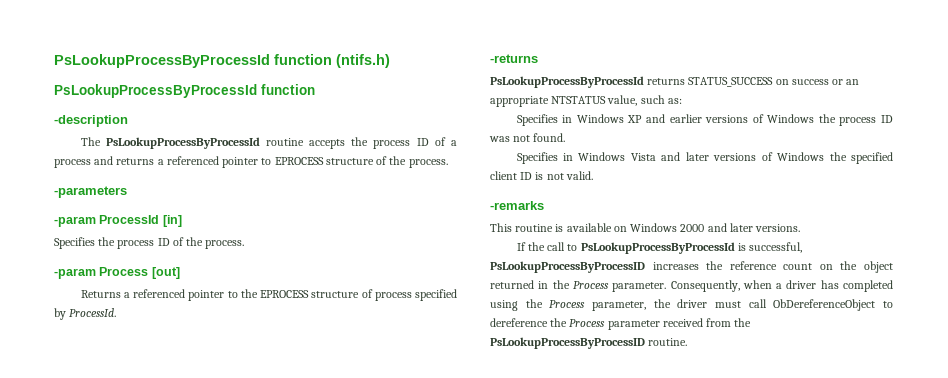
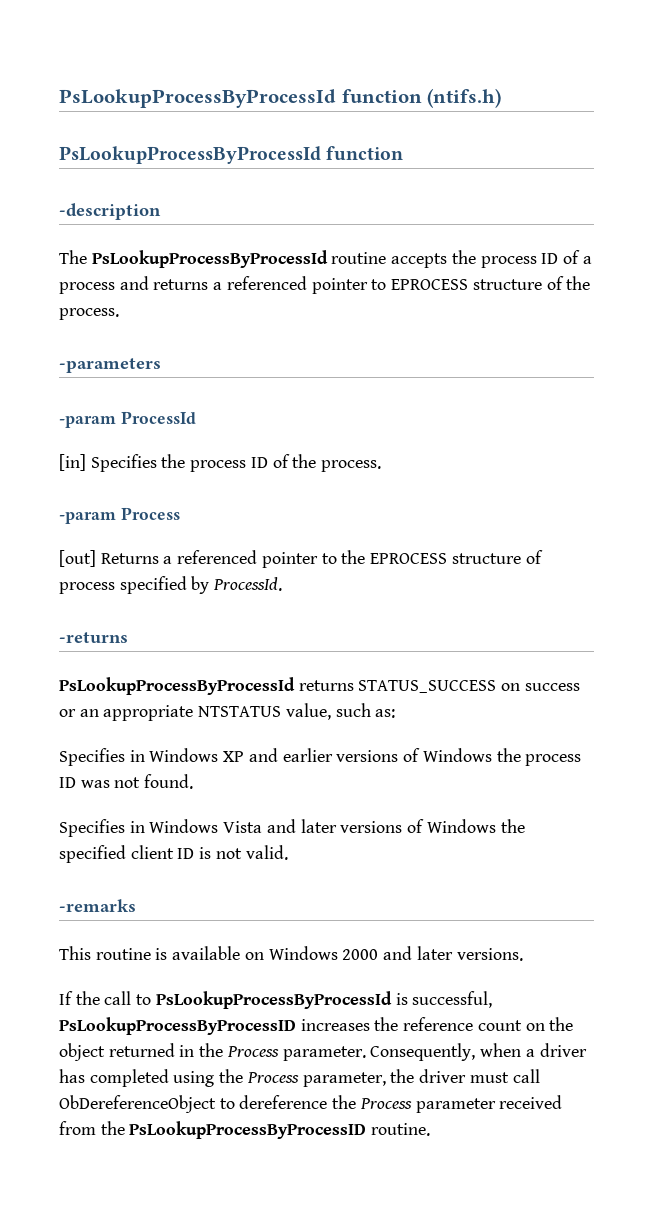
- -param ProcessId [in]
- Specifies the process ID of the process.
+ -param ProcessId
+ [in] Specifies the process ID of the process.
- -param Process [out]
- Returns a referenced pointer to the EPROCESS structure of process specified by ProcessId.
+ -param Process
+ [out] Returns a referenced pointer to the EPROCESS structure of process specified by ProcessId.

